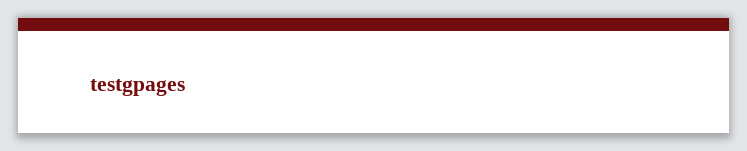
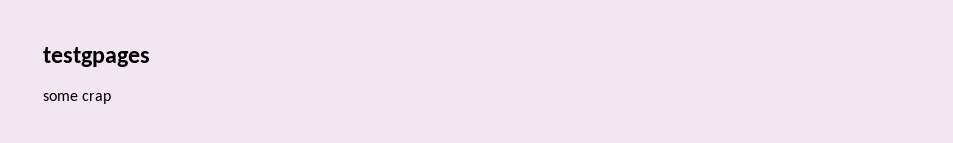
+ some crap

